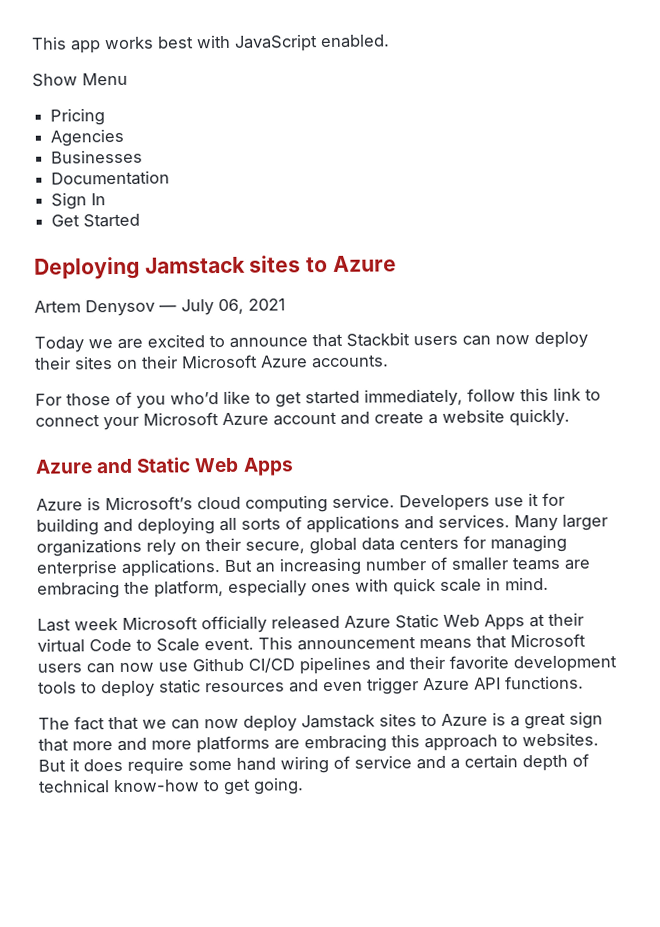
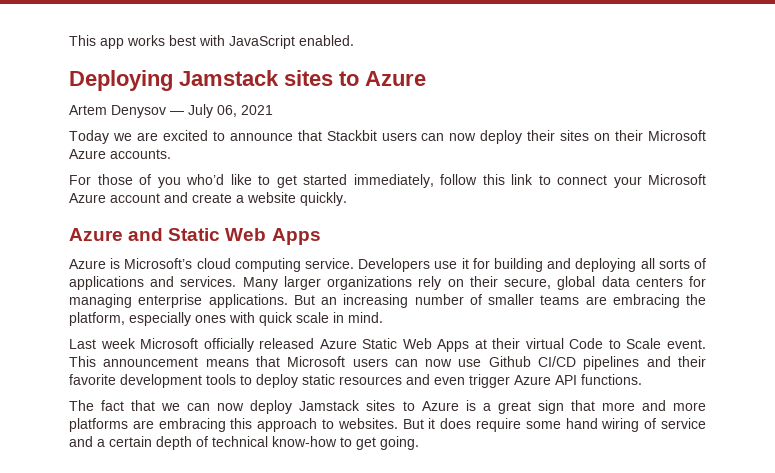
- Show Menu
- Pricing
- Agencies
- Businesses
- Documentation
- Sign In
- Get Started

